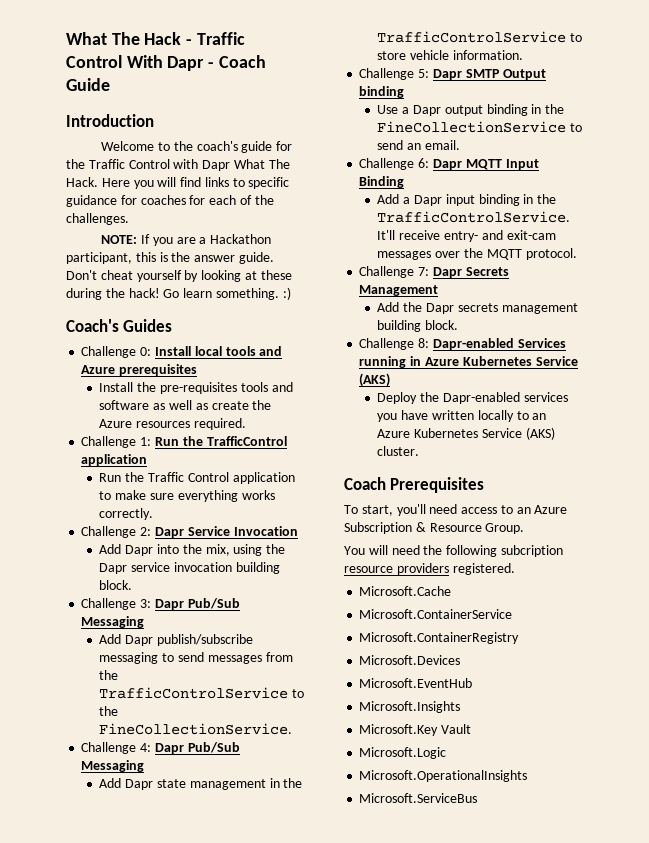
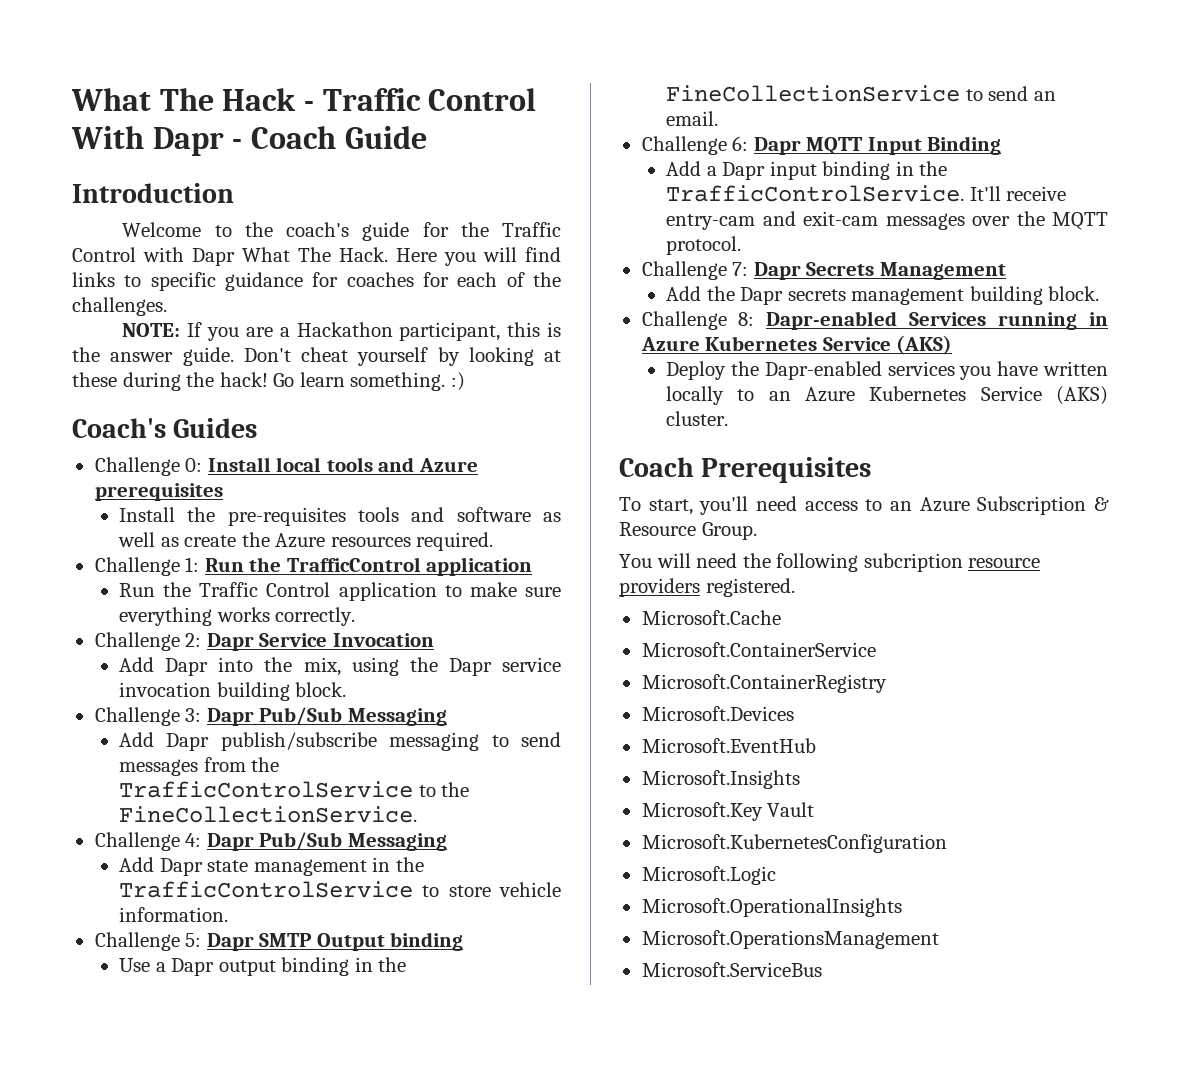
- It'll receive entry- and exit-cam messages over the MQTT protocol.
+ It'll receive entry-cam and exit-cam messages over the MQTT protocol.
+ Microsoft.KubernetesConfiguration
+ Microsoft.OperationsManagement

